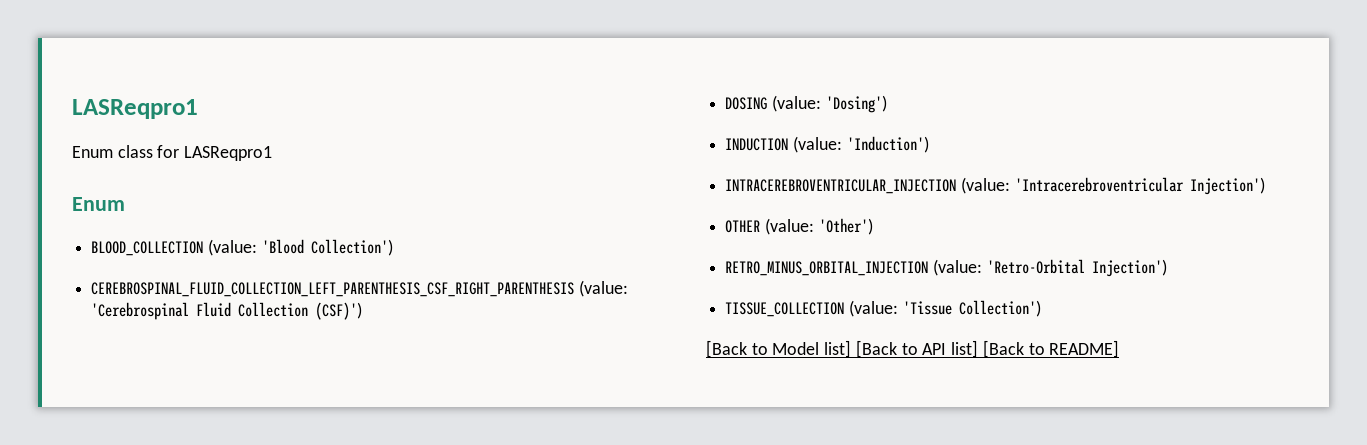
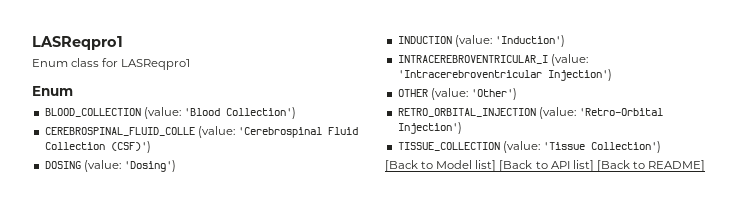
- CEREBROSPINAL_FLUID_COLLECTION_LEFT_PARENTHESIS_CSF_RIGHT_PARENTHESIS (value: 'Cerebrospinal Fluid Collection (CSF)')
+ CEREBROSPINAL_FLUID_COLLE (value: 'Cerebrospinal Fluid Collection (CSF)')
- INTRACEREBROVENTRICULAR_INJECTION (value: 'Intracerebroventricular Injection')
+ INTRACEREBROVENTRICULAR_I (value: 'Intracerebroventricular Injection')
- RETRO_MINUS_ORBITAL_INJECTION (value: 'Retro-Orbital Injection')
+ RETRO_ORBITAL_INJECTION (value: 'Retro-Orbital Injection')

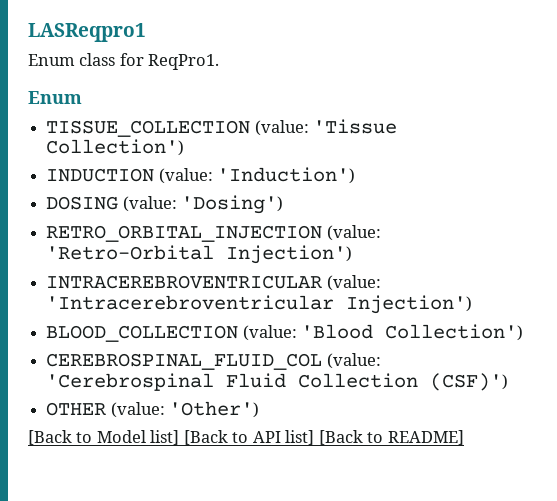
- Enum class for LASReqpro1
+ Enum class for ReqPro1.
  Enum
+ TISSUE_COLLECTION (value: 'Tissue Collection')
+ INDUCTION (value: 'Induction')
+ DOSING (value: 'Dosing')
+ RETRO_ORBITAL_INJECTION (value: 'Retro-Orbital Injection')
+ INTRACEREBROVENTRICULAR (value: 'Intracerebroventricular Injection')
- CEREBROSPINAL_FLUID_COLLE (value: 'Cerebrospinal Fluid Collection (CSF)')
+ CEREBROSPINAL_FLUID_COL (value: 'Cerebrospinal Fluid Collection (CSF)')
- DOSING (value: 'Dosing')
- INDUCTION (value: 'Induction')
- INTRACEREBROVENTRICULAR_I (value: 'Intracerebroventricular Injection')
  OTHER (value: 'Other')
- RETRO_ORBITAL_INJECTION (value: 'Retro-Orbital Injection')
- TISSUE_COLLECTION (value: 'Tissue Collection')

